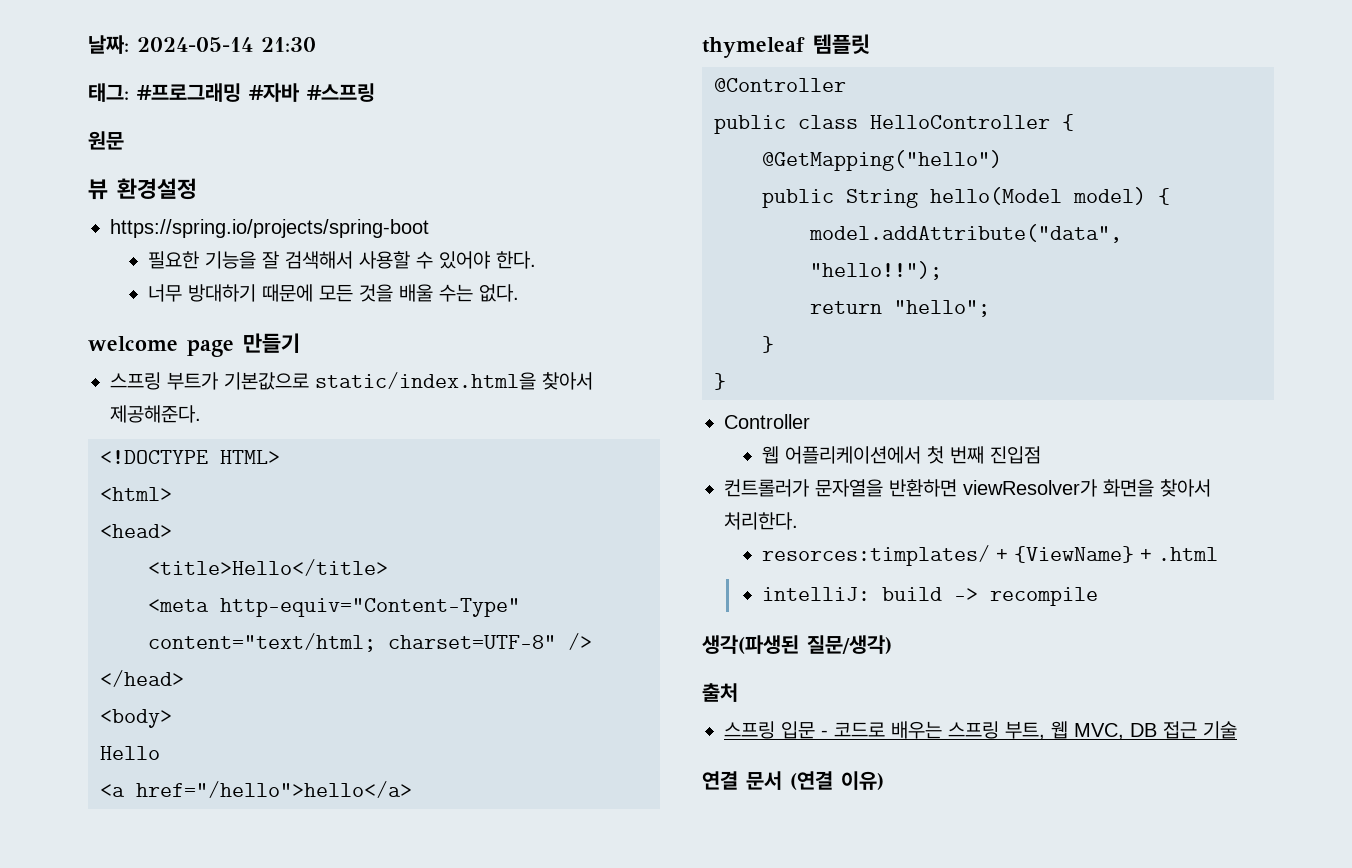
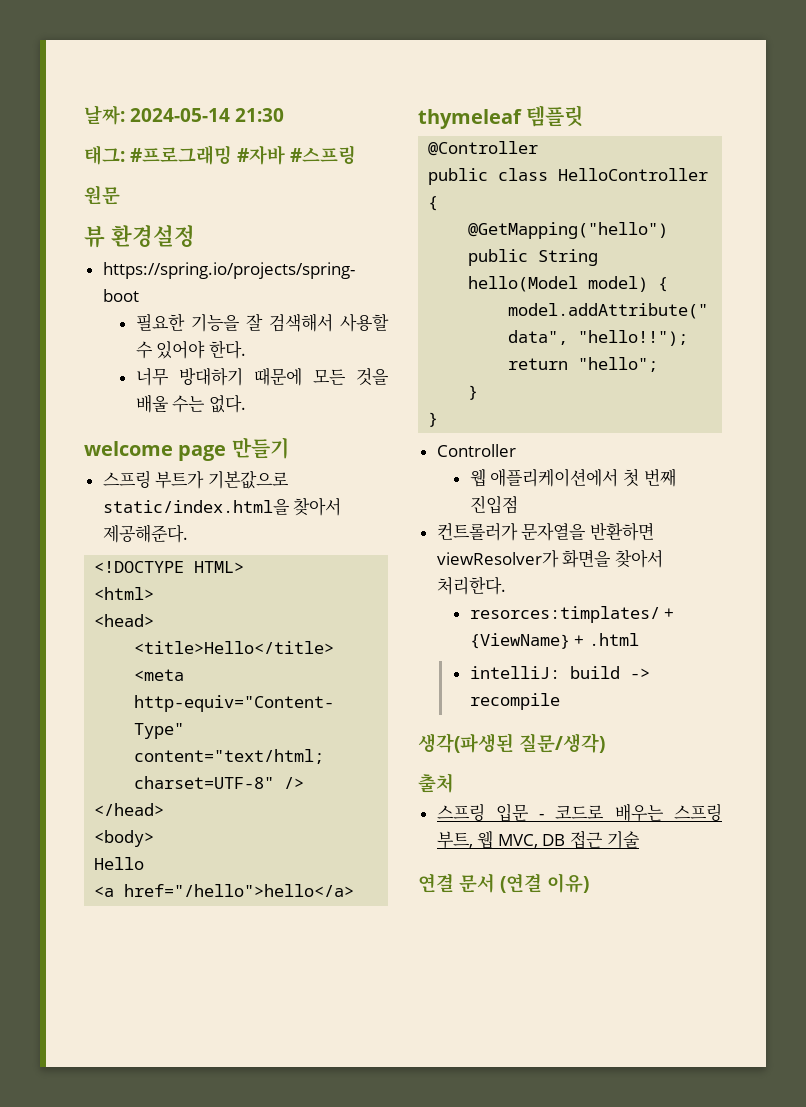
- 웹 어플리케이션에서 첫 번째 진입점
+ 웹 애플리케이션에서 첫 번째 진입점

